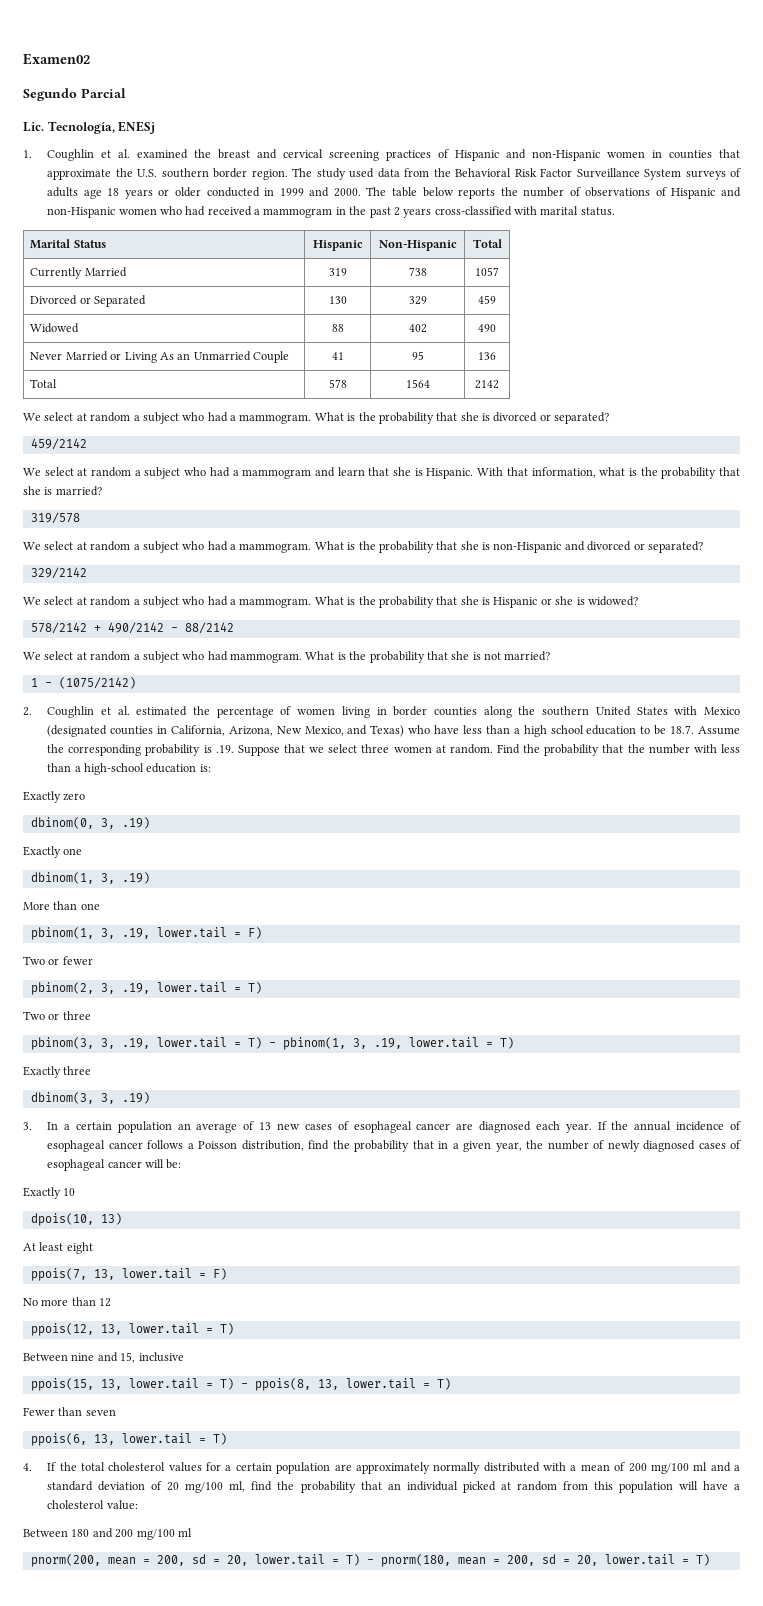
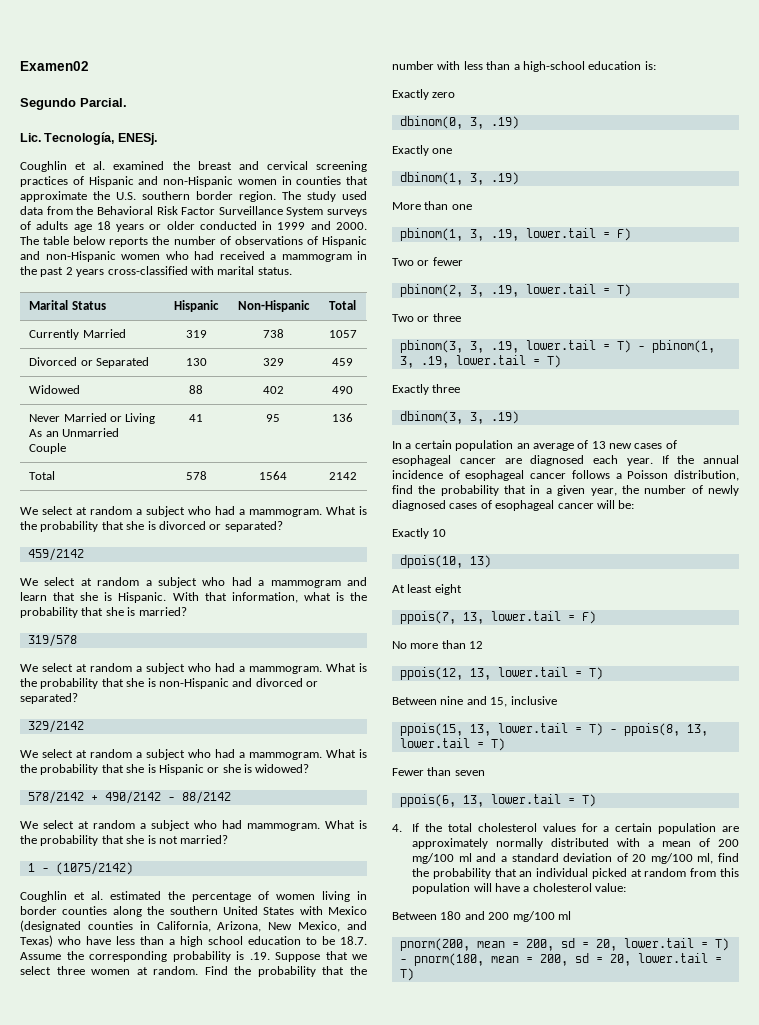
- Segundo Parcial
+ Segundo Parcial.
- Lic. Tecnología, ENESj
- 1. Coughlin et al. examined the breast and cervical screening practices of Hispanic and non-Hispanic women in counties that approximate the U.S. southern border region.
+ Lic. Tecnología, ENESj.
+ Coughlin et al. examined the breast and cervical screening practices of Hispanic and non-Hispanic women in counties that approximate the U.S. southern border region.
- 2. Coughlin et al. estimated the percentage of women living in border counties along the southern United States with Mexico (designated counties in California, Arizona, New Mexico, and Texas) who have less than a high school education to be 18.7. Assume the corresponding probability is .19. Suppose that we select three women at random.
+ Coughlin et al. estimated the percentage of women living in border counties along the southern United States with Mexico (designated counties in California, Arizona, New Mexico, and Texas) who have less than a high school education to be 18.7. Assume the corresponding probability is .19. Suppose that we select three women at random.
- 3. In a certain population an average of 13 new cases of esophageal cancer are diagnosed each year.
+ In a certain population an average of 13 new cases of esophageal cancer are diagnosed each year.

